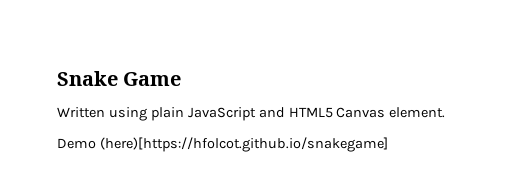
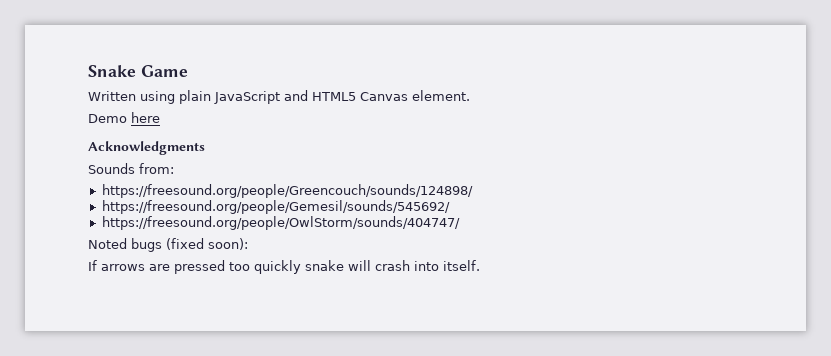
- Demo (here)[https://hfolcot.github.io/snakegame]
+ Demo here
+ Acknowledgments
+ Sounds from:
+ https://freesound.org/people/Greencouch/sounds/124898/
+ https://freesound.org/people/Gemesil/sounds/545692/
+ https://freesound.org/people/OwlStorm/sounds/404747/
+ Noted bugs (fixed soon):
+ If arrows are pressed too quickly snake will crash into itself.

